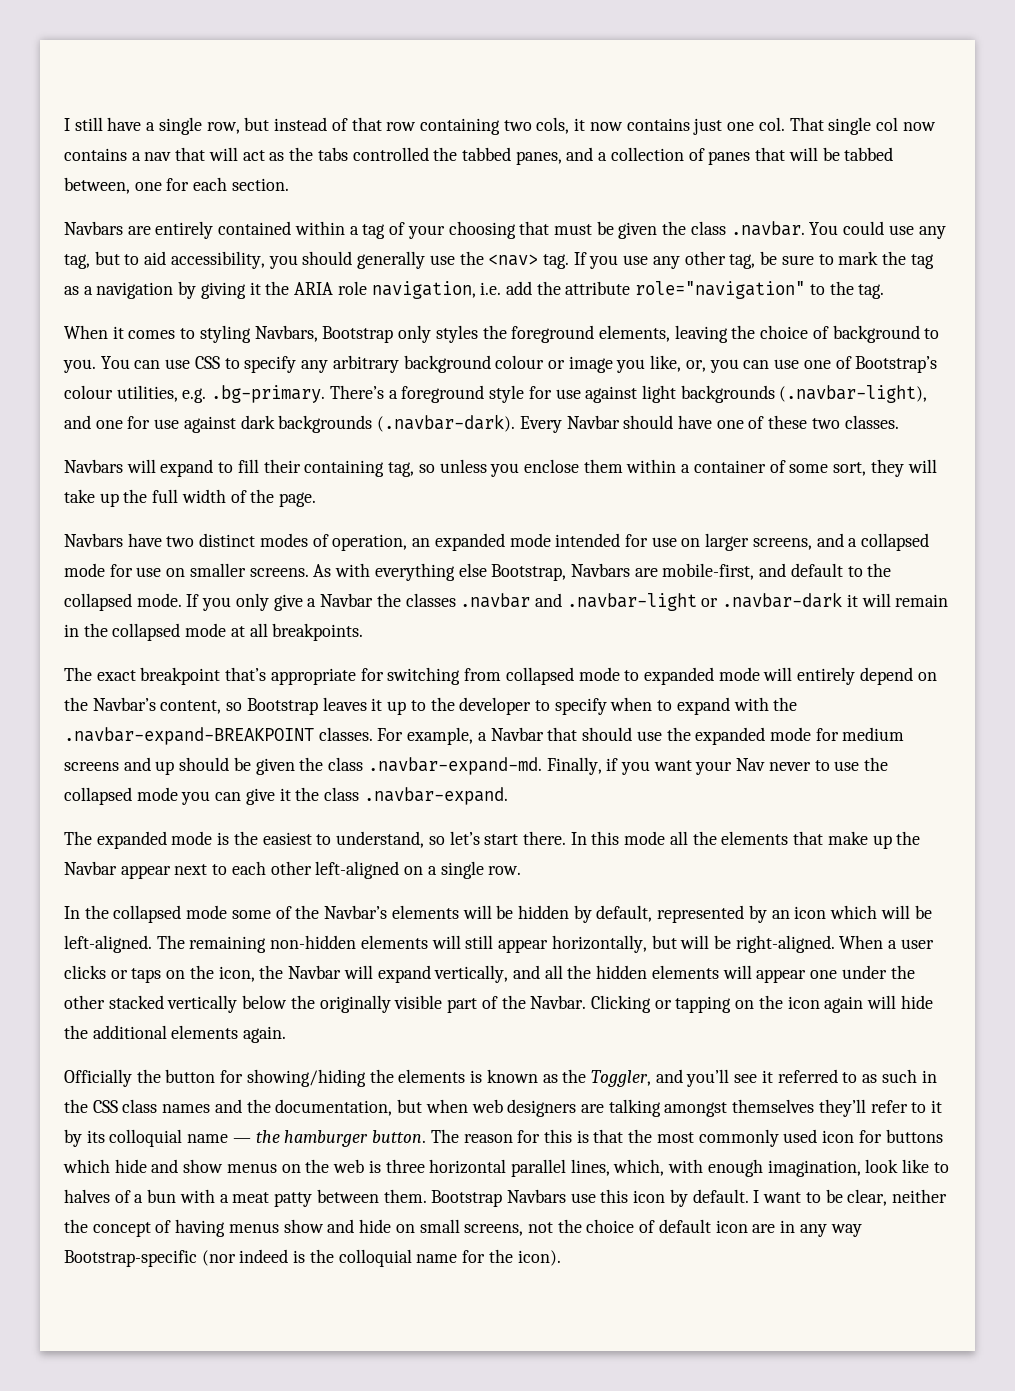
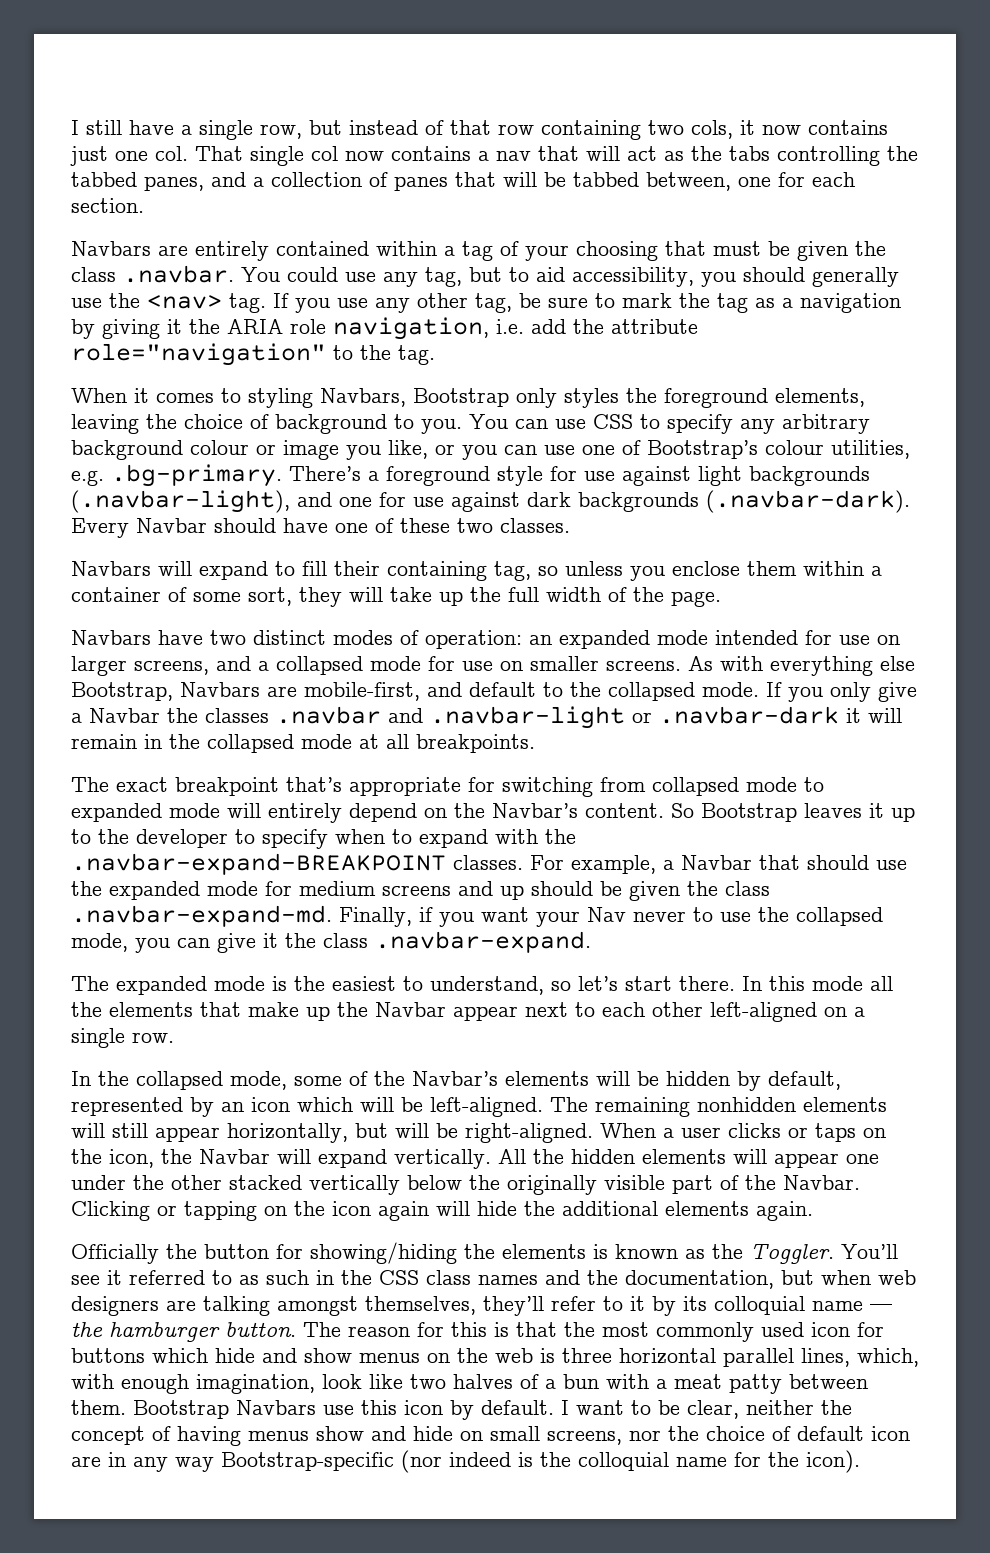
- That single col now contains a nav that will act as the tabs controlled the tabbed panes, and a collection of panes that will be tabbed between, one for each section.
+ That single col now contains a nav that will act as the tabs controlling the tabbed panes, and a collection of panes that will be tabbed between, one for each section.
- You can use CSS to specify any arbitrary background colour or image you like, or, you can use one of Bootstrap’s colour utilities, e.g. .bg-primary. There’s a foreground style for use against light backgrounds (.navbar-light), and one for use against dark backgrounds (.navbar-dark). Every Navbar should have one of these two classes.
+ You can use CSS to specify any arbitrary background colour or image you like, or you can use one of Bootstrap’s colour utilities, e.g. .bg-primary. There’s a foreground style for use against light backgrounds (.navbar-light), and one for use against dark backgrounds (.navbar-dark). Every Navbar should have one of these two classes.
- Navbars have two distinct modes of operation, an expanded mode intended for use on larger screens, and a collapsed mode for use on smaller screens.
+ Navbars have two distinct modes of operation: an expanded mode intended for use on larger screens, and a collapsed mode for use on smaller screens.
- The exact breakpoint that’s appropriate for switching from collapsed mode to expanded mode will entirely depend on the Navbar’s content, so Bootstrap leaves it up to the developer to specify when to expand with the .navbar-expand-BREAKPOINT classes.
+ The exact breakpoint that’s appropriate for switching from collapsed mode to expanded mode will entirely depend on the Navbar’s content. So Bootstrap leaves it up to the developer to specify when to expand with the .navbar-expand-BREAKPOINT classes.
- For example, a Navbar that should use the expanded mode for medium screens and up should be given the class .navbar-expand-md. Finally, if you want your Nav never to use the collapsed mode you can give it the class .navbar-expand.
+ For example, a Navbar that should use the expanded mode for medium screens and up should be given the class .navbar-expand-md. Finally, if you want your Nav never to use the collapsed mode, you can give it the class .navbar-expand.
- In the collapsed mode some of the Navbar’s elements will be hidden by default, represented by an icon which will be left-aligned.
+ In the collapsed mode, some of the Navbar’s elements will be hidden by default, represented by an icon which will be left-aligned.
- The remaining non-hidden elements will still appear horizontally, but will be right-aligned.
+ The remaining nonhidden elements will still appear horizontally, but will be right-aligned.
- When a user clicks or taps on the icon, the Navbar will expand vertically, and all the hidden elements will appear one under the other stacked vertically below the originally visible part of the Navbar.
+ When a user clicks or taps on the icon, the Navbar will expand vertically. All the hidden elements will appear one under the other stacked vertically below the originally visible part of the Navbar.
- Officially the button for showing/hiding the elements is known as the Toggler, and you’ll see it referred to as such in the CSS class names and the documentation, but when web designers are talking amongst themselves they’ll refer to it by its colloquial name — the hamburger button.
+ Officially the button for showing/hiding the elements is known as the Toggler. You’ll see it referred to as such in the CSS class names and the documentation, but when web designers are talking amongst themselves, they’ll refer to it by its colloquial name — the hamburger button.
- The reason for this is that the most commonly used icon for buttons which hide and show menus on the web is three horizontal parallel lines, which, with enough imagination, look like to halves of a bun with a meat patty between them.
+ The reason for this is that the most commonly used icon for buttons which hide and show menus on the web is three horizontal parallel lines, which, with enough imagination, look like two halves of a bun with a meat patty between them.
- I want to be clear, neither the concept of having menus show and hide on small screens, not the choice of default icon are in any way Bootstrap-specific (nor indeed is the colloquial name for the icon).
+ I want to be clear, neither the concept of having menus show and hide on small screens, nor the choice of default icon are in any way Bootstrap-specific (nor indeed is the colloquial name for the icon).

